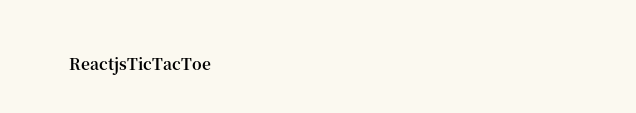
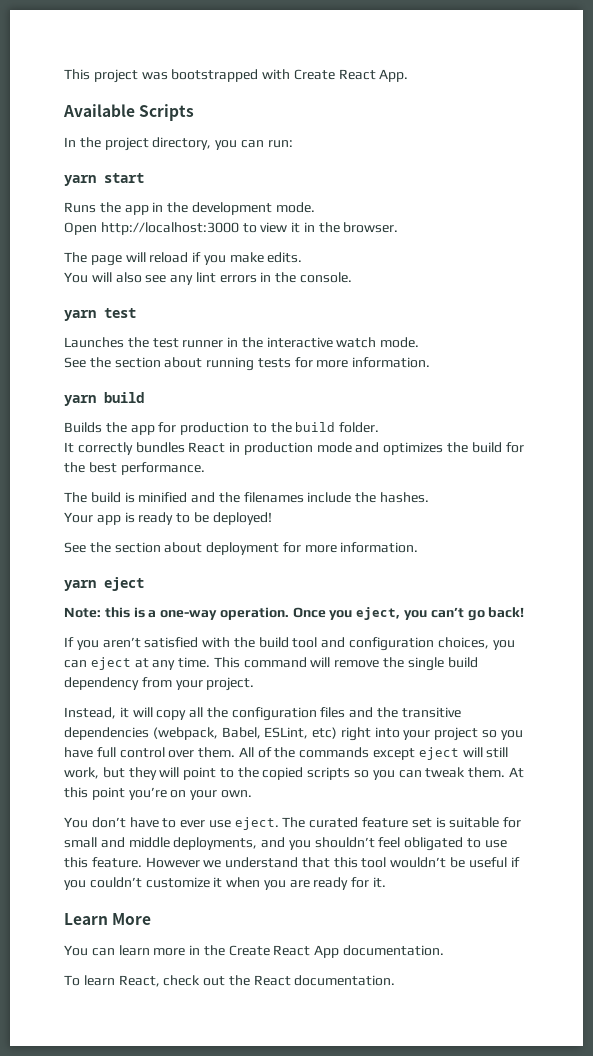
- ReactjsTicTacToe
+ This project was bootstrapped with Create React App.
+ Available Scripts
+ In the project directory, you can run:
+ yarn start
+ Runs the app in the development mode.
+ Open http://localhost:3000 to view it in the browser.
+ The page will reload if you make edits.
+ You will also see any lint errors in the console.
+ yarn test
+ Launches the test runner in the interactive watch mode.
+ See the section about running tests for more information.
+ yarn build
+ Builds the app for production to the build folder.
+ It correctly bundles React in production mode and optimizes the build for the best performance.
+ The build is minified and the filenames include the hashes.
+ Your app is ready to be deployed!
+ See the section about deployment for more information.
+ yarn eject
+ Note: this is a one-way operation. Once you eject, you can’t go back!
+ If you aren’t satisfied with the build tool and configuration choices, you can eject at any time. This command will remove the single build dependency from your project.
+ Instead, it will copy all the configuration files and the transitive dependencies (webpack, Babel, ESLint, etc) right into your project so you have full control over them. All of the commands except eject will still work, but they will point to the copied scripts so you can tweak them. At this point you’re on your own.
+ You don’t have to ever use eject. The curated feature set is suitable for small and middle deployments, and you shouldn’t feel obligated to use this feature. However we understand that this tool wouldn’t be useful if you couldn’t customize it when you are ready for it.
+ Learn More
+ You can learn more in the Create React App documentation.
+ To learn React, check out the React documentation.

